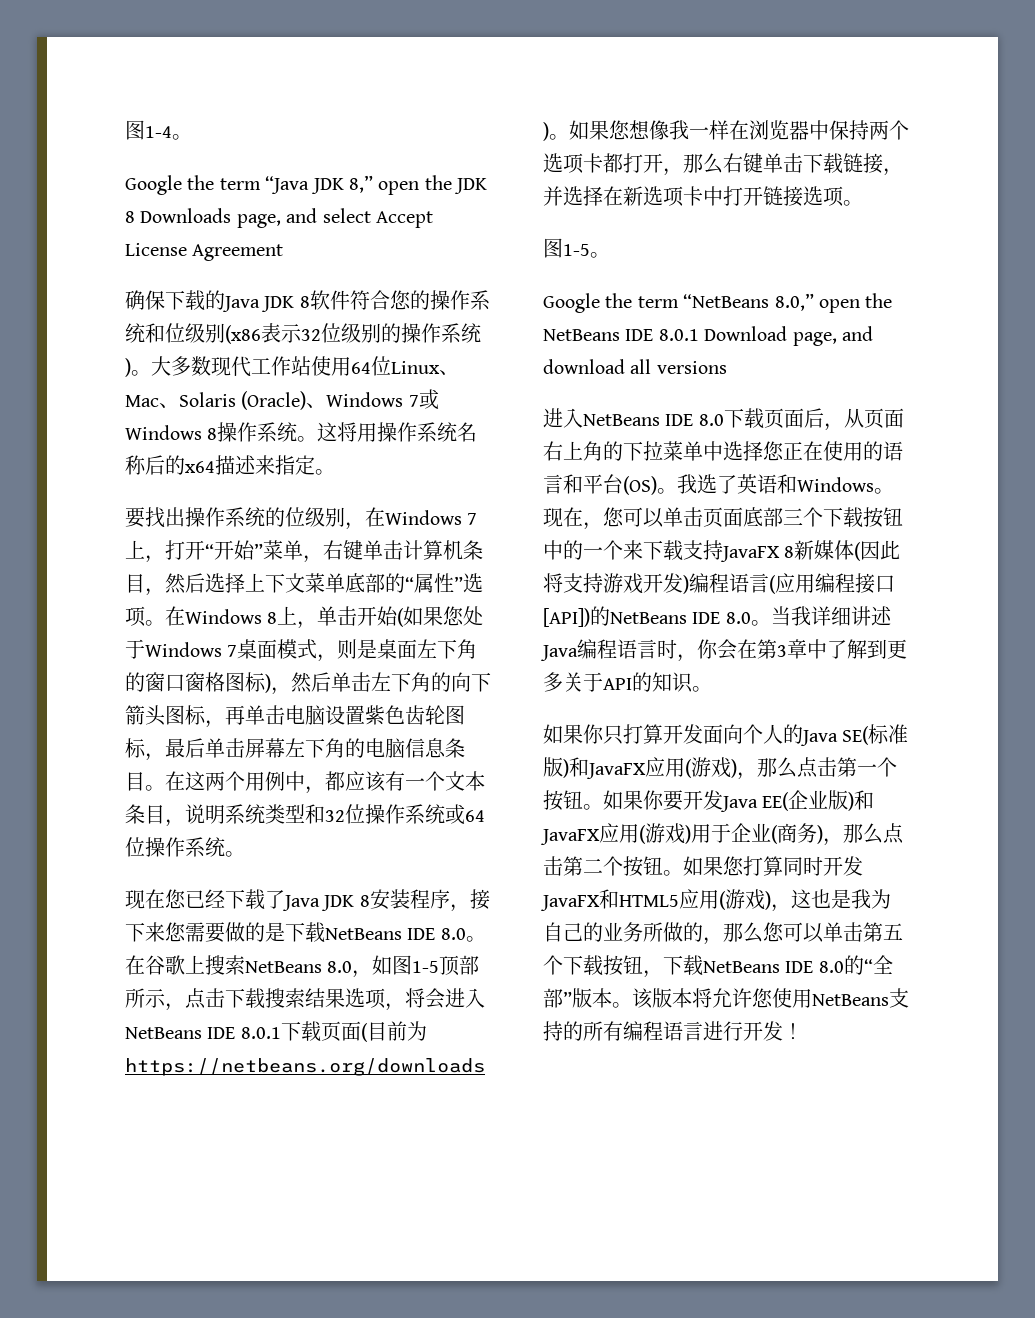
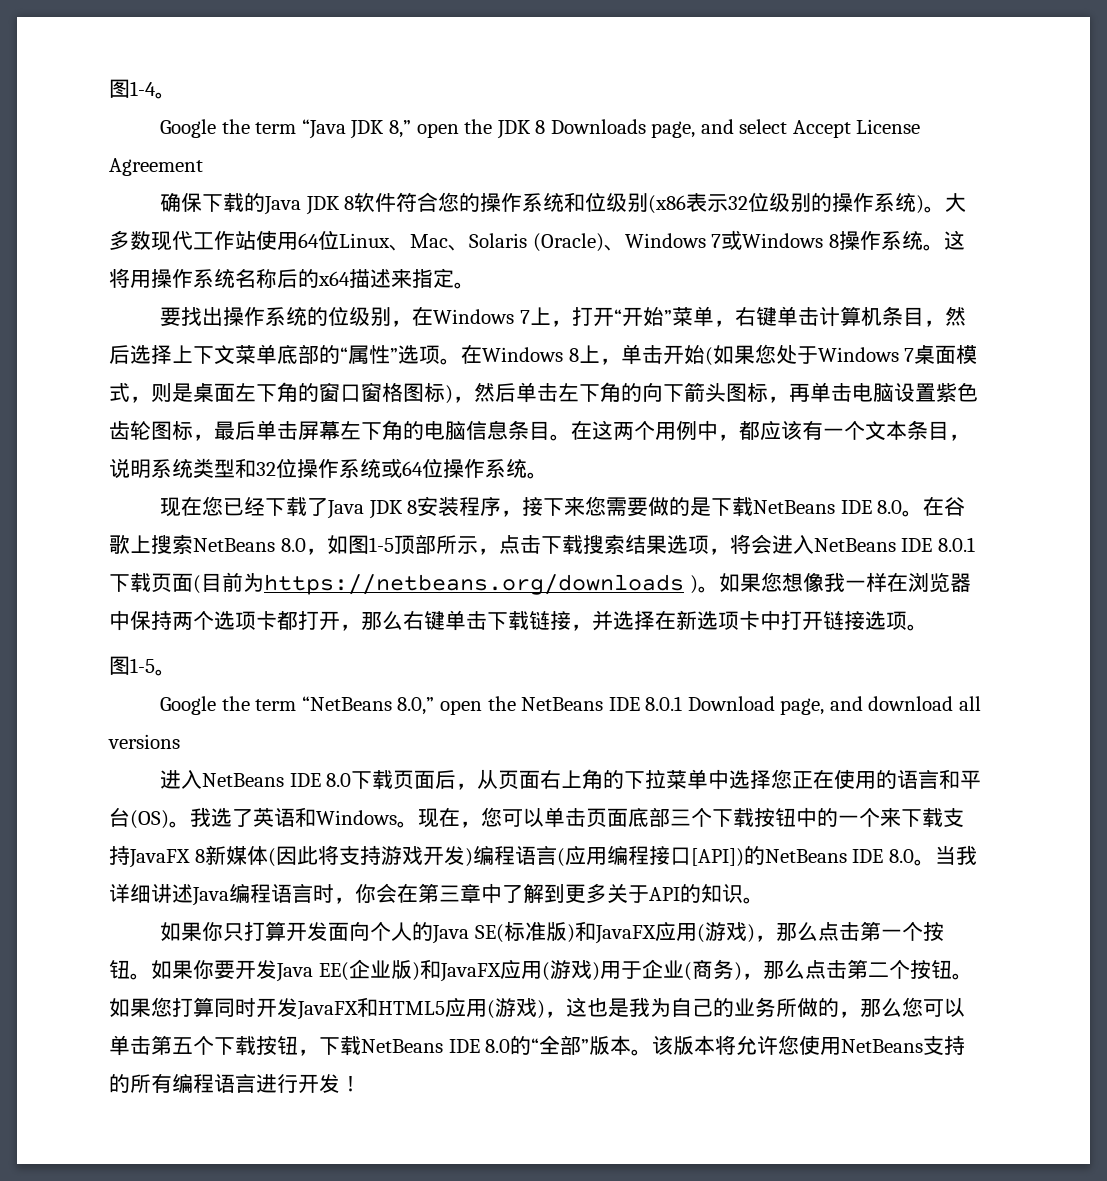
- 当我详细讲述Java编程语言时，你会在第3章中了解到更多关于API的知识。
+ 当我详细讲述Java编程语言时，你会在第三章中了解到更多关于API的知识。

